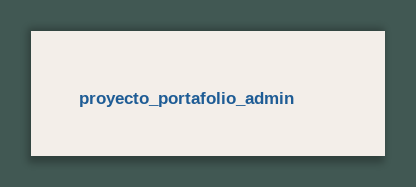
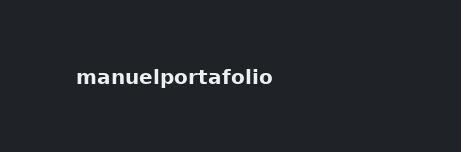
- proyecto_portafolio_admin
+ manuelportafolio

